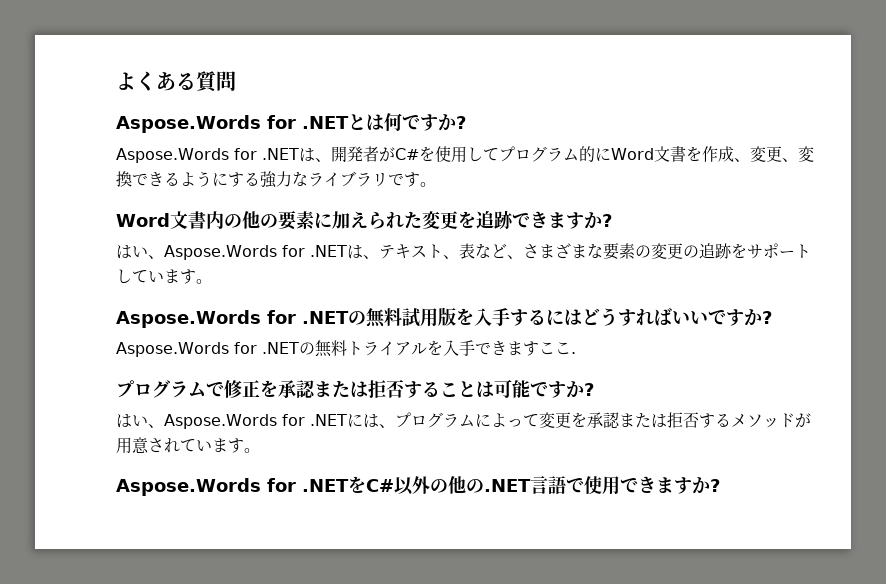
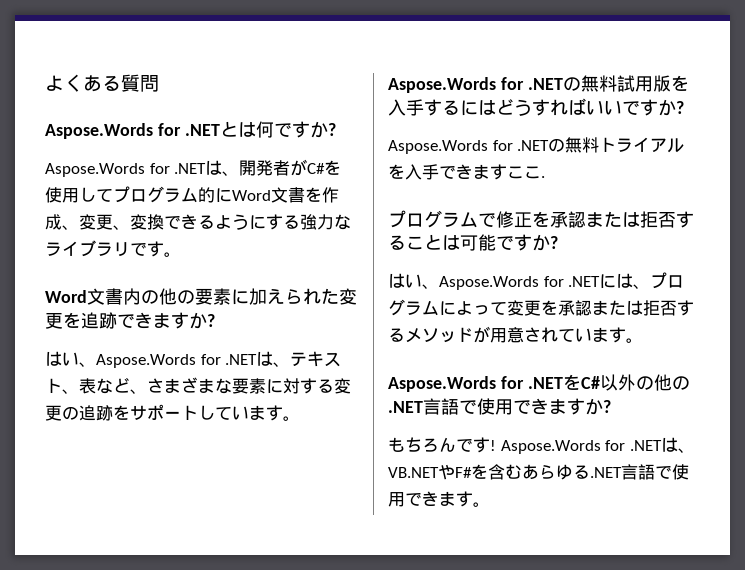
- はい、Aspose.Words for .NETは、テキスト、表など、さまざまな要素の変更の追跡をサポートしています。
+ はい、Aspose.Words for .NETは、テキスト、表など、さまざまな要素に対する変更の追跡をサポートしています。
+ もちろんです! Aspose.Words for .NETは、VB.NETやF#を含むあらゆる.NET言語で使用できます。

